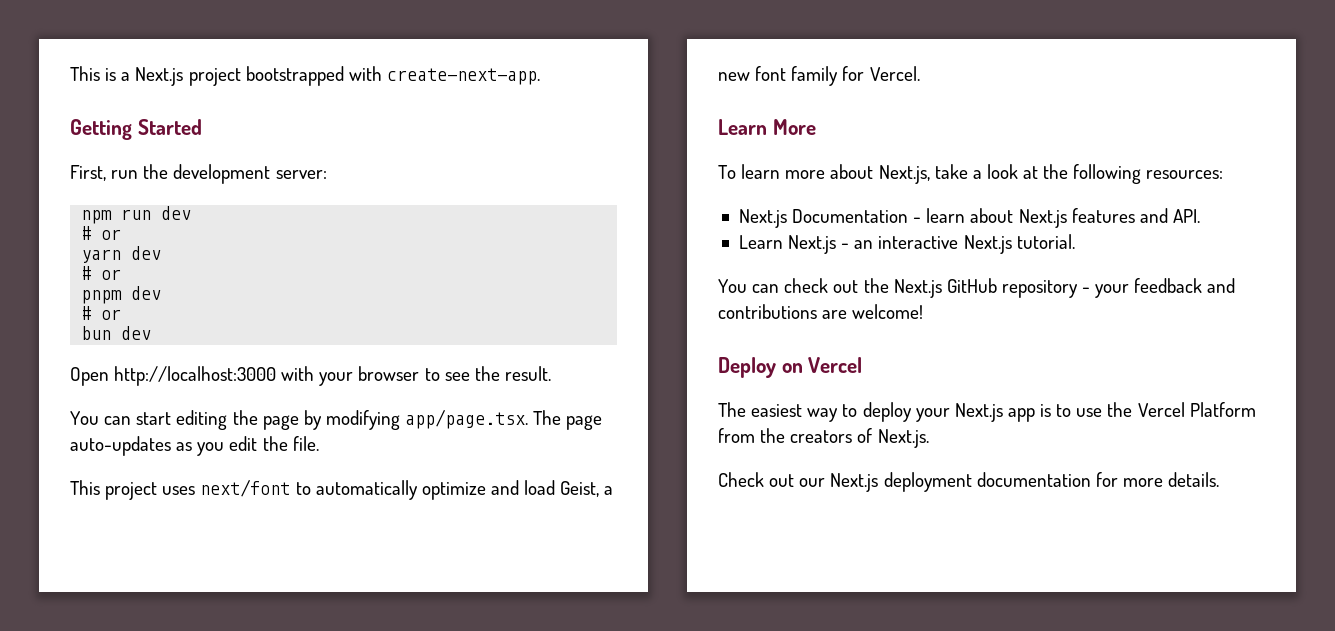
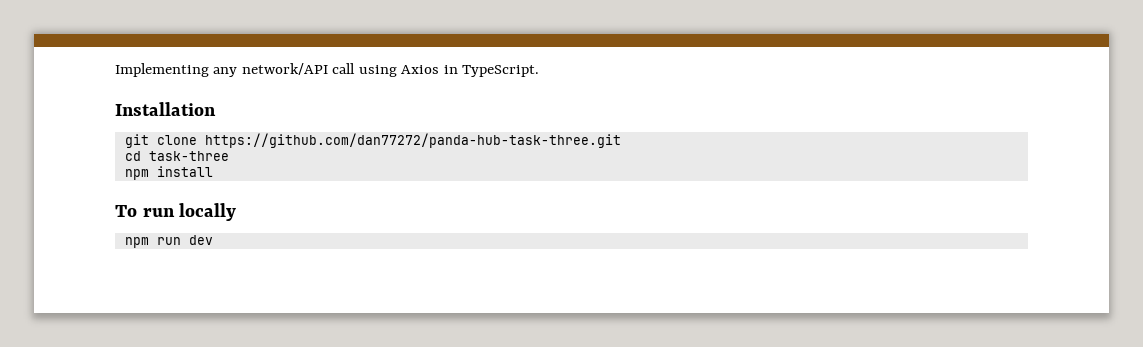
- This is a Next.js project bootstrapped with create-next-app.
- Getting Started
- First, run the development server:
+ Implementing any network/API call using Axios in TypeScript.
+ Installation
+ git clone https://github.com/dan77272/panda-hub-task-three.git
+ cd task-three
+ npm install
+ To run locally
  npm run dev
- # or
- yarn dev
- # or
- pnpm dev
- # or
- bun dev
- Open http://localhost:3000 with your browser to see the result.
- You can start editing the page by modifying app/page.tsx. The page auto-updates as you edit the file.
- This project uses next/font to automatically optimize and load Geist, a new font family for Vercel.
- Learn More
- To learn more about Next.js, take a look at the following resources:
- Next.js Documentation - learn about Next.js features and API.
- Learn Next.js - an interactive Next.js tutorial.
- You can check out the Next.js GitHub repository - your feedback and contributions are welcome!
- Deploy on Vercel
- The easiest way to deploy your Next.js app is to use the Vercel Platform from the creators of Next.js.
- Check out our Next.js deployment documentation for more details.

